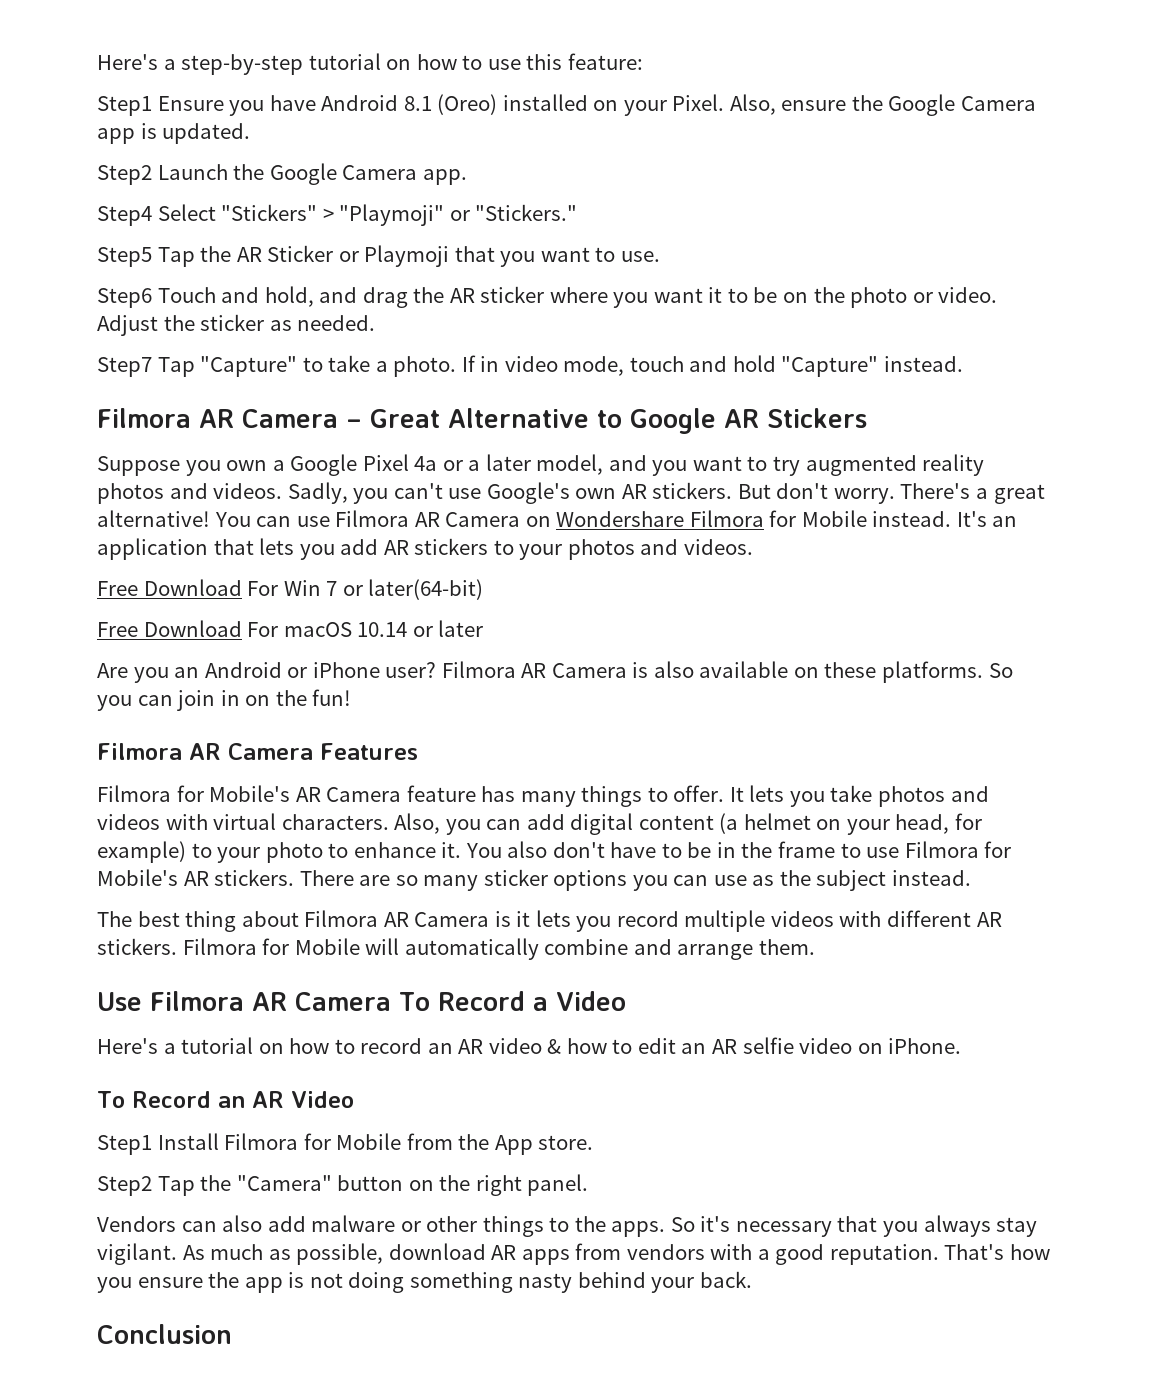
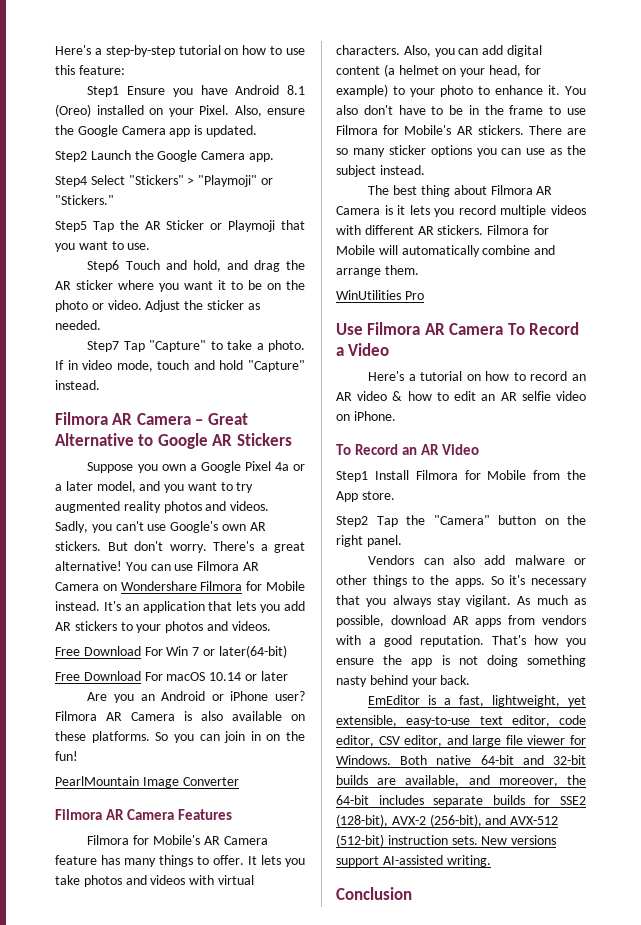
+ PearlMountain Image Converter
+ WinUtilities Pro
+ EmEditor is a fast, lightweight, yet extensible, easy-to-use text editor, code editor, CSV editor, and large file viewer for Windows. Both native 64-bit and 32-bit builds are available, and moreover, the 64-bit includes separate builds for SSE2 (128-bit), AVX-2 (256-bit), and AVX-512 (512-bit) instruction sets. New versions support AI-assisted writing.

